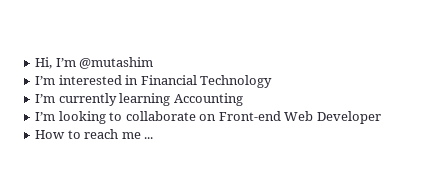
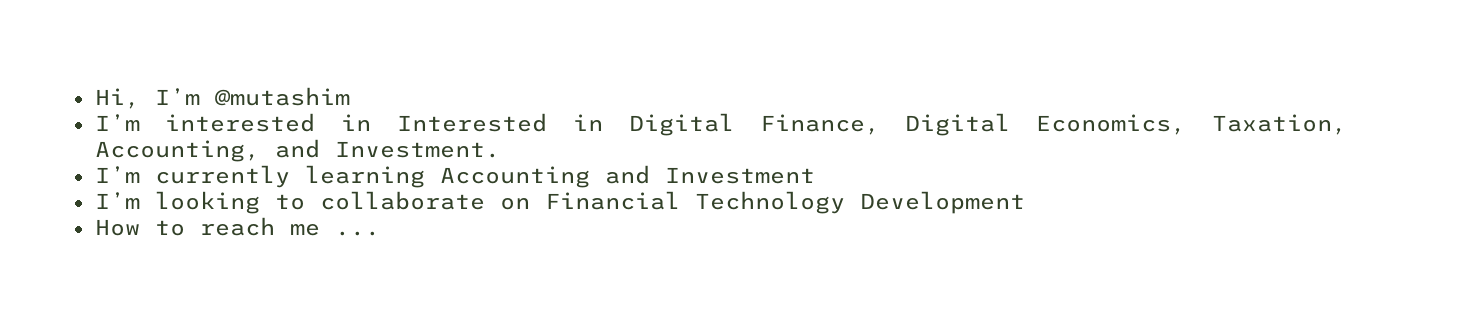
- I’m interested in Financial Technology
+ I’m interested in Interested in Digital Finance, Digital Economics, Taxation, Accounting, and Investment.
- I’m currently learning Accounting
+ I’m currently learning Accounting and Investment
- I’m looking to collaborate on Front-end Web Developer
+ I’m looking to collaborate on Financial Technology Development

